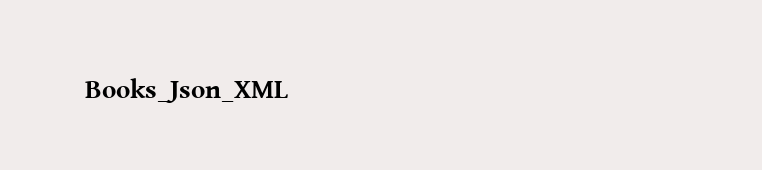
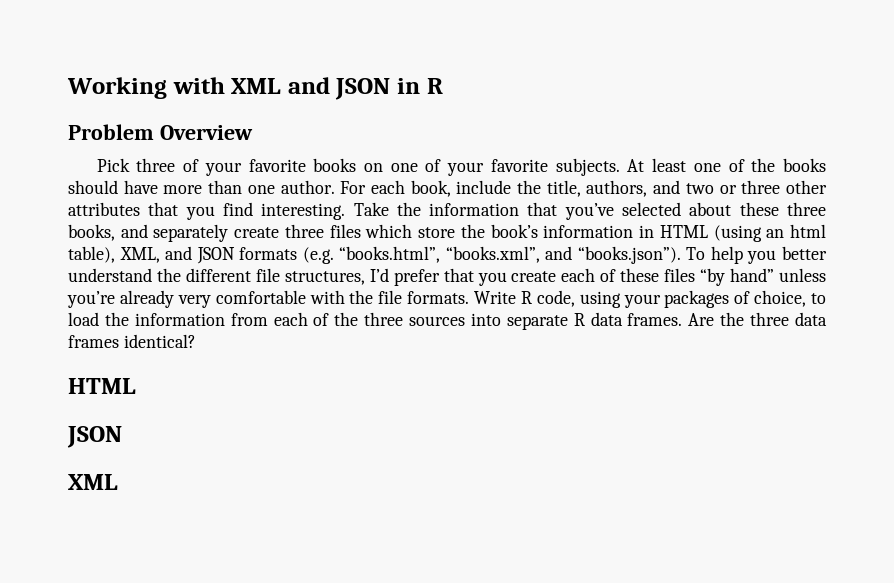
- Books_Json_XML
+ Working with XML and JSON in R
+ Problem Overview
+ Pick three of your favorite books on one of your favorite subjects. At least one of the books should have more than one author. For each book, include the title, authors, and two or three other attributes that you find interesting. Take the information that you’ve selected about these three books, and separately create three files which store the book’s information in HTML (using an html table), XML, and JSON formats (e.g. “books.html”, “books.xml”, and “books.json”). To help you better understand the different file structures, I’d prefer that you create each of these files “by hand” unless you’re already very comfortable with the file formats. Write R code, using your packages of choice, to load the information from each of the three sources into separate R data frames. Are the three data frames identical?
+ HTML
+ JSON
+ XML

